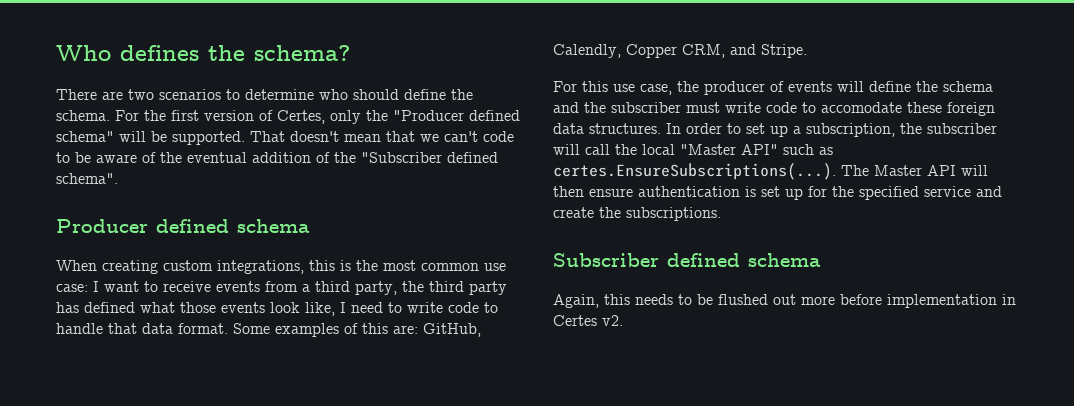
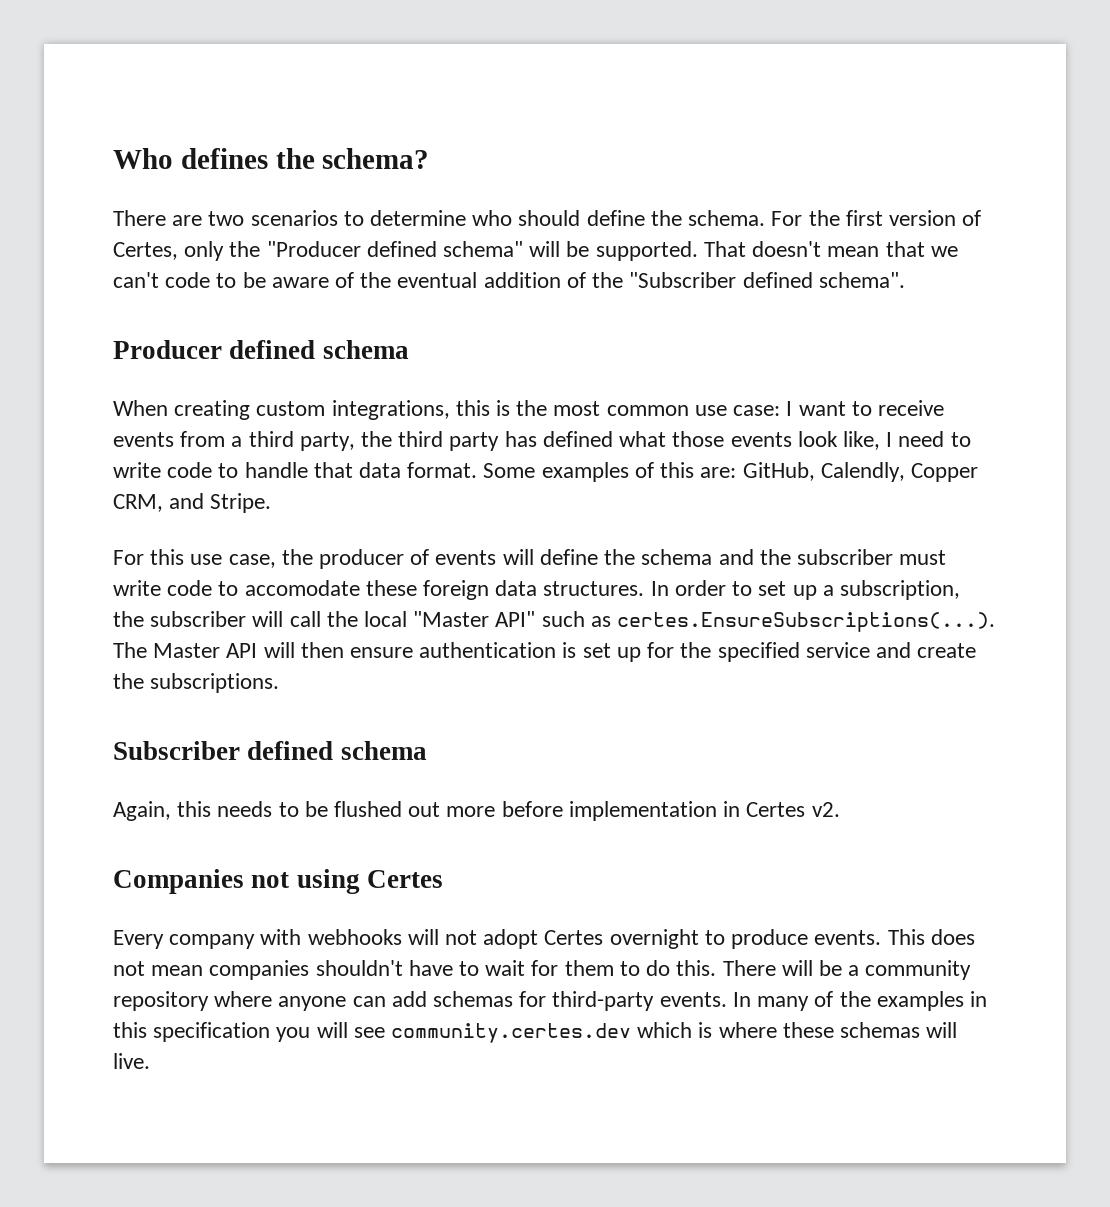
+ Companies not using Certes
+ Every company with webhooks will not adopt Certes overnight to produce events. This does not mean companies shouldn't have to wait for them to do this. There will be a community repository where anyone can add schemas for third-party events. In many of the examples in this specification you will see community.certes.dev which is where these schemas will live.

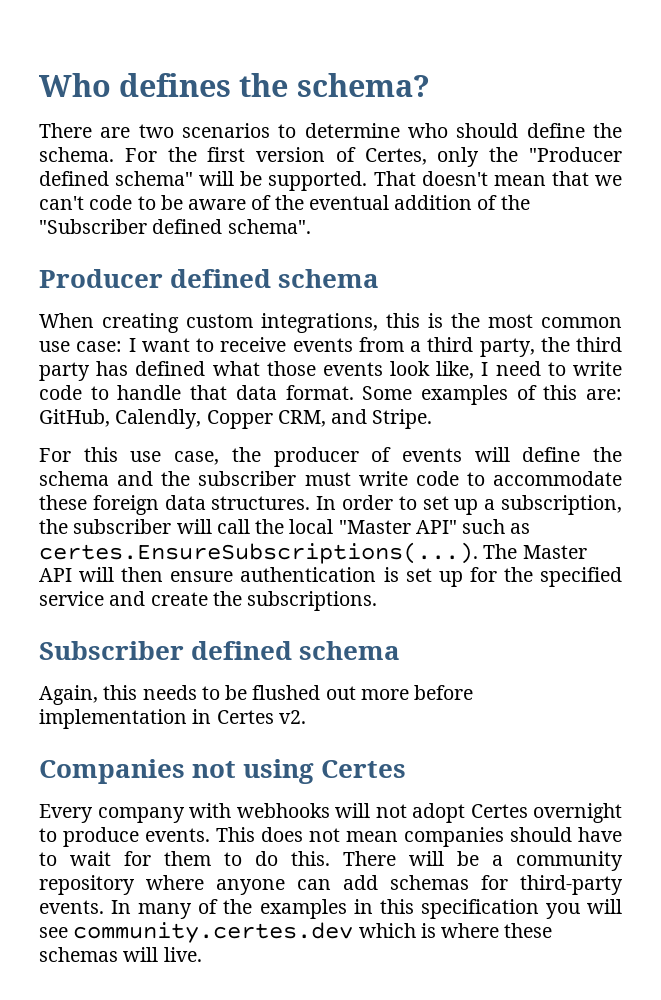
- For this use case, the producer of events will define the schema and the subscriber must write code to accomodate these foreign data structures.
+ For this use case, the producer of events will define the schema and the subscriber must write code to accommodate these foreign data structures.
- This does not mean companies shouldn't have to wait for them to do this.
+ This does not mean companies should have to wait for them to do this.

